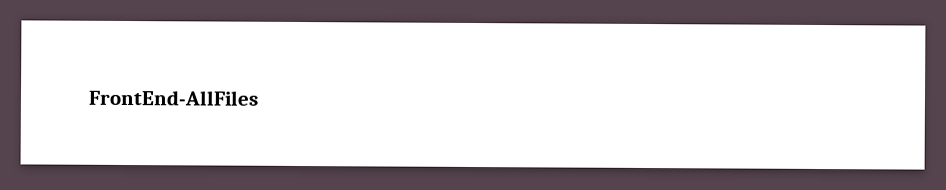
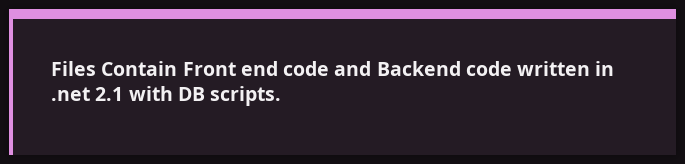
- FrontEnd-AllFiles
+ Files Contain Front end code and Backend code written in .net 2.1 with DB scripts.

